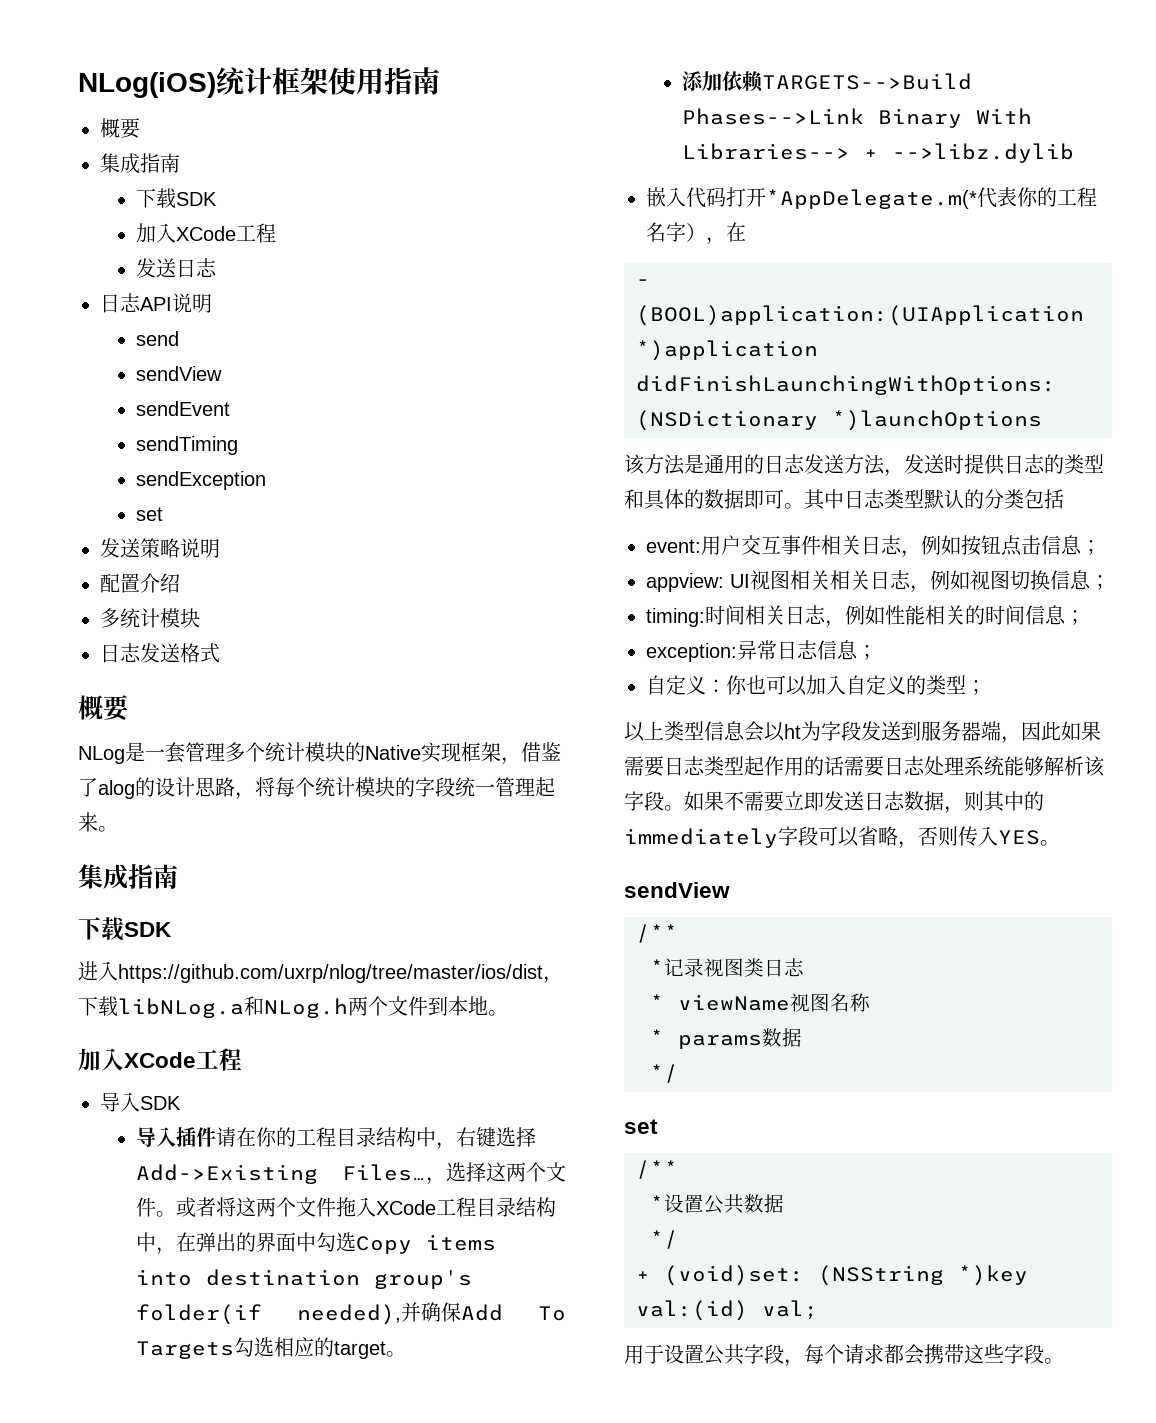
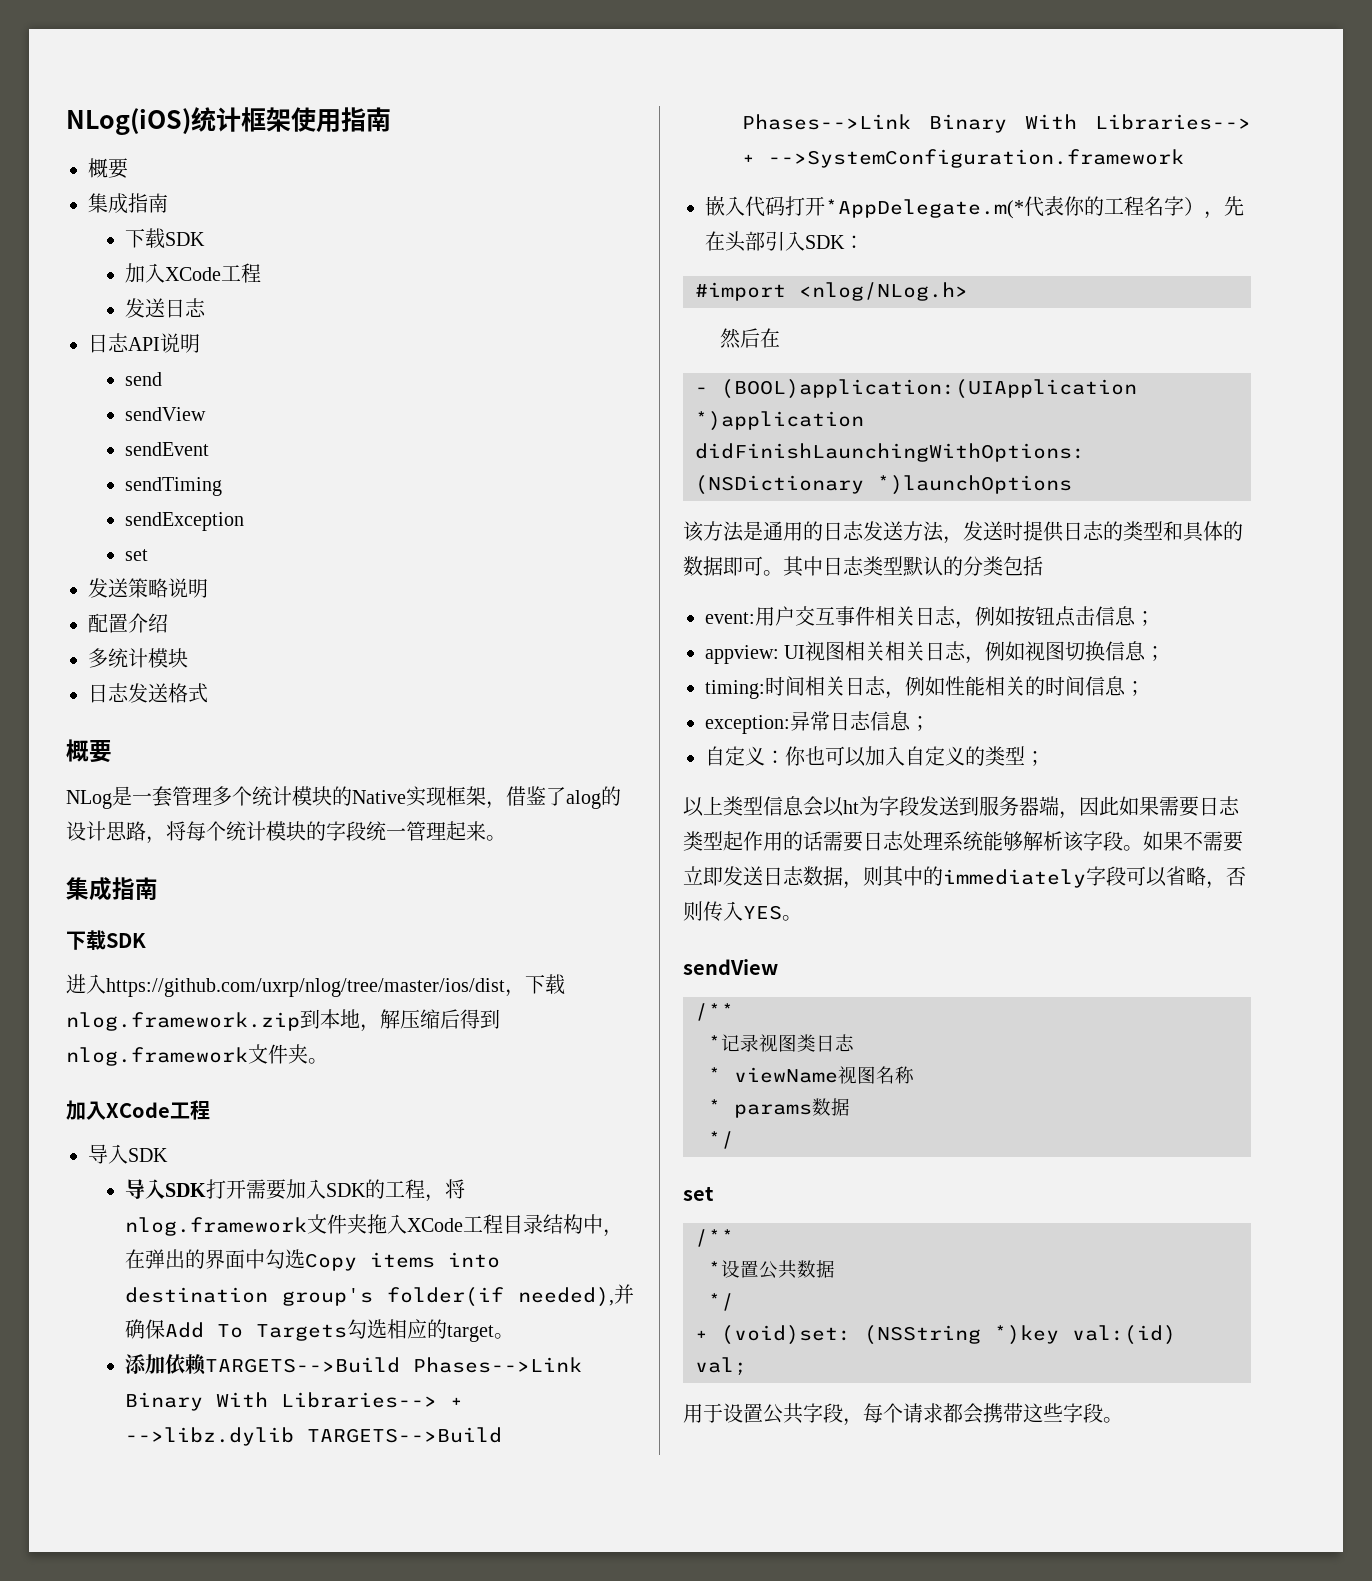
- 进入https://github.com/uxrp/nlog/tree/master/ios/dist，下载libNLog.a和NLog.h两个文件到本地。
+ 进入https://github.com/uxrp/nlog/tree/master/ios/dist，下载nlog.framework.zip到本地，解压缩后得到nlog.framework文件夹。
- 导入插件请在你的工程目录结构中，右键选择Add->Existing Files…，选择这两个文件。或者将这两个文件拖入XCode工程目录结构中，在弹出的界面中勾选Copy items into destination group's folder(if needed),并确保Add To Targets勾选相应的target。
+ 导入SDK打开需要加入SDK的工程，将nlog.framework文件夹拖入XCode工程目录结构中，在弹出的界面中勾选Copy items into destination group's folder(if needed),并确保Add To Targets勾选相应的target。
- 添加依赖TARGETS-->Build Phases-->Link Binary With Libraries--> + -->libz.dylib
+ 添加依赖TARGETS-->Build Phases-->Link Binary With Libraries--> + -->libz.dylib TARGETS-->Build Phases-->Link Binary With Libraries--> + -->SystemConfiguration.framework
- 嵌入代码打开*AppDelegate.m(*代表你的工程名字），在
+ 嵌入代码打开*AppDelegate.m(*代表你的工程名字），先在头部引入SDK：
+ #import <nlog/NLog.h>
+ 然后在

